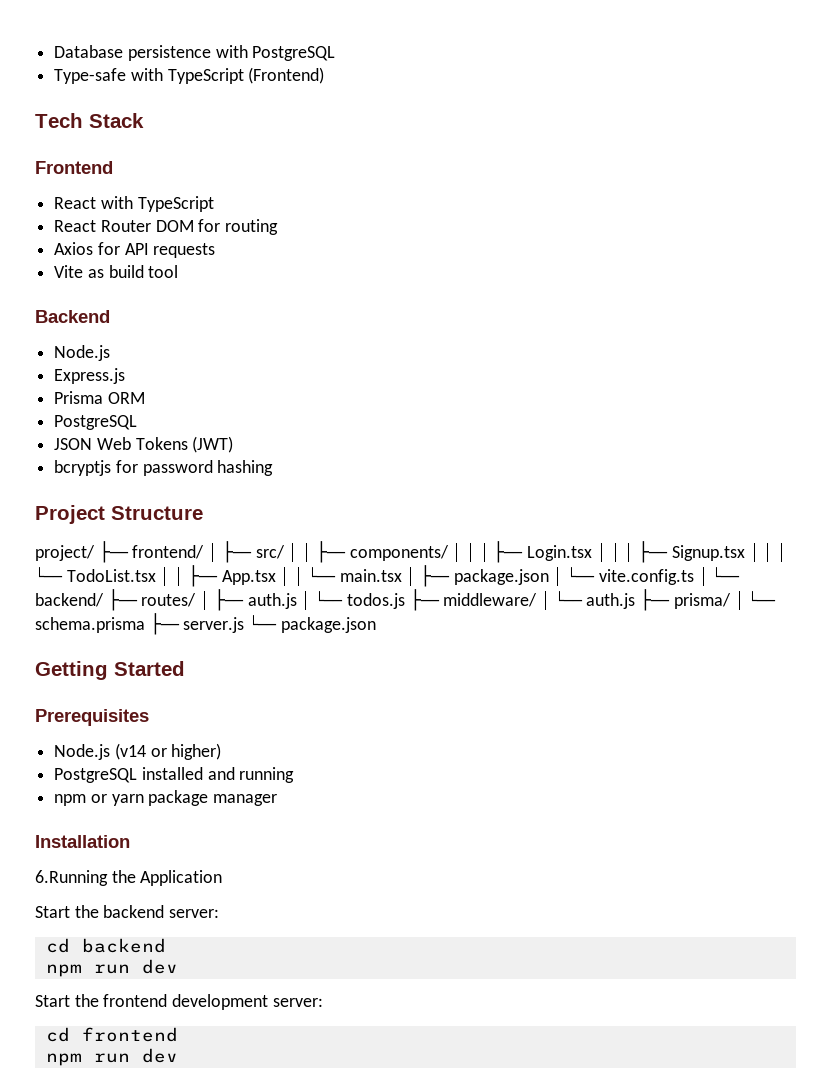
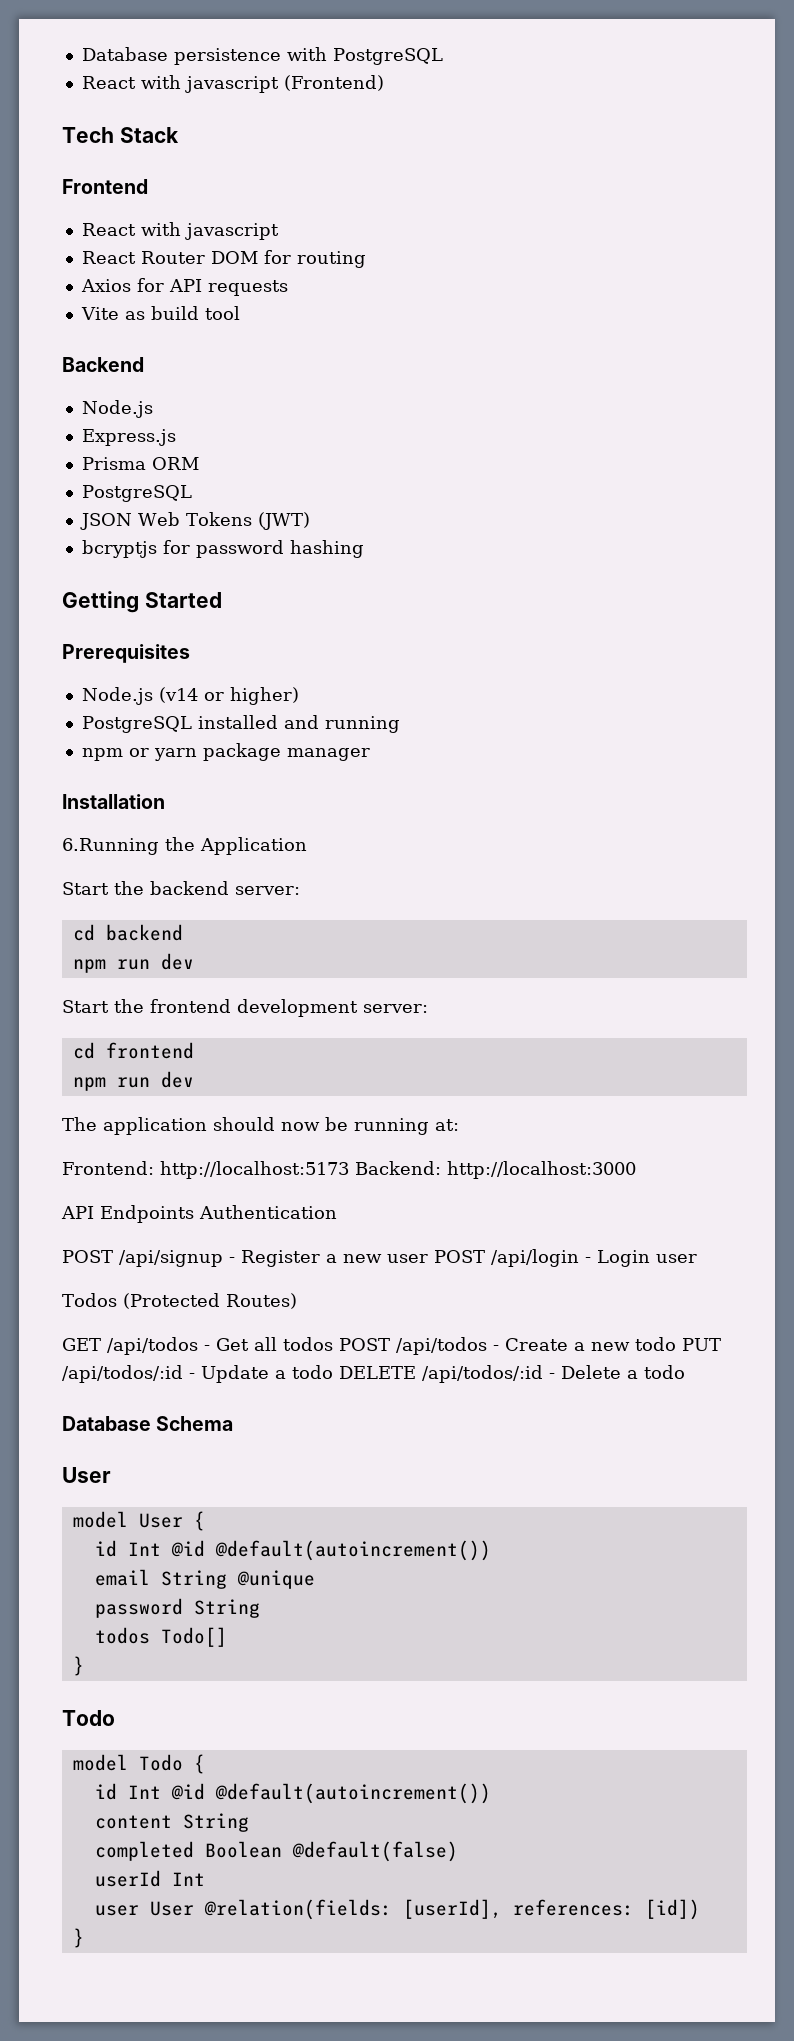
- Type-safe with TypeScript (Frontend)
+ React with javascript (Frontend)
  Frontend
- React with TypeScript
+ React with javascript
- Project Structure
- project/ ├── frontend/ │ ├── src/ │ │ ├── components/ │ │ │ ├── Login.tsx │ │ │ ├── Signup.tsx │ │ │ └── TodoList.tsx │ │ ├── App.tsx │ │ └── main.tsx │ ├── package.json │ └── vite.config.ts │ └── backend/ ├── routes/ │ ├── auth.js │ └── todos.js ├── middleware/ │ └── auth.js ├── prisma/ │ └── schema.prisma ├── server.js └── package.json
+ The application should now be running at:
+ Frontend: http://localhost:5173 Backend: http://localhost:3000
+ API Endpoints Authentication
+ POST /api/signup - Register a new user POST /api/login - Login user
+ Todos (Protected Routes)
+ GET /api/todos - Get all todos POST /api/todos - Create a new todo PUT /api/todos/:id - Update a todo DELETE /api/todos/:id - Delete a todo
+ Database Schema
+ User
+ model User {
+ id Int @id @default(autoincrement())
+ email String @unique
+ password String
+ todos Todo[]
+ }
+ Todo
+ model Todo {
+ id Int @id @default(autoincrement())
+ content String
+ completed Boolean @default(false)
+ userId Int
+ user User @relation(fields: [userId], references: [id])
+ }

